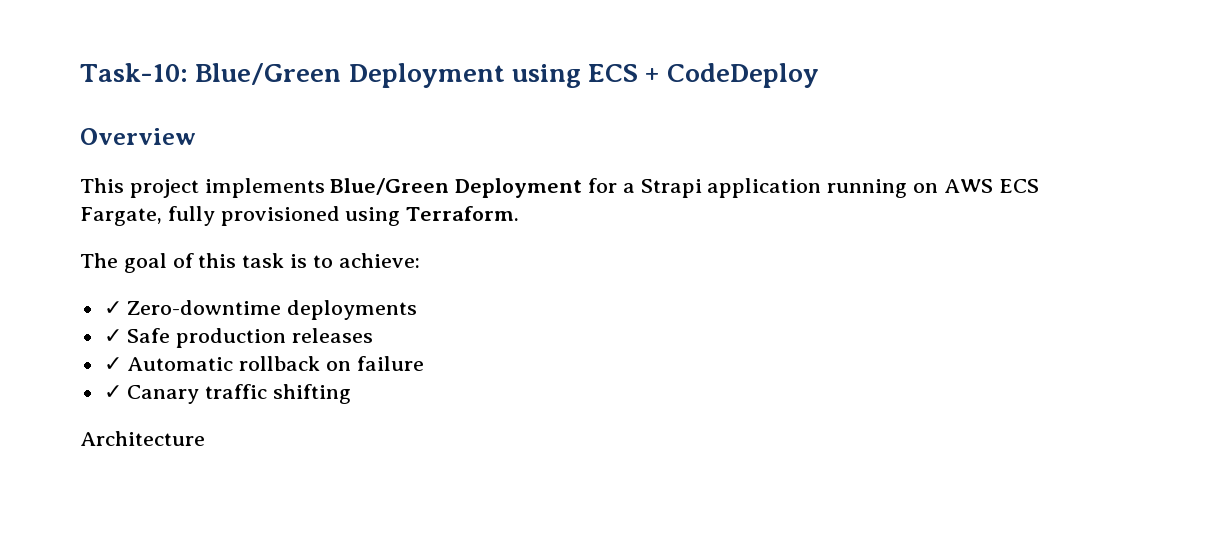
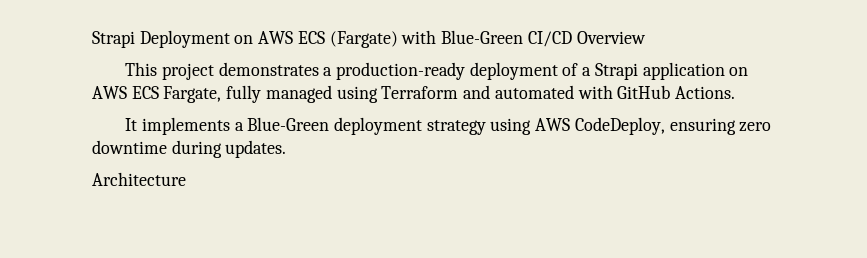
- Task-10: Blue/Green Deployment using ECS + CodeDeploy
- Overview
- This project implements Blue/Green Deployment for a Strapi application running on AWS ECS Fargate, fully provisioned using Terraform.
- The goal of this task is to achieve:
- ✓ Zero-downtime deployments
- ✓ Safe production releases
- ✓ Automatic rollback on failure
- ✓ Canary traffic shifting
+ Strapi Deployment on AWS ECS (Fargate) with Blue-Green CI/CD Overview
+ This project demonstrates a production-ready deployment of a Strapi application on AWS ECS Fargate, fully managed using Terraform and automated with GitHub Actions.
+ It implements a Blue-Green deployment strategy using AWS CodeDeploy, ensuring zero downtime during updates.

